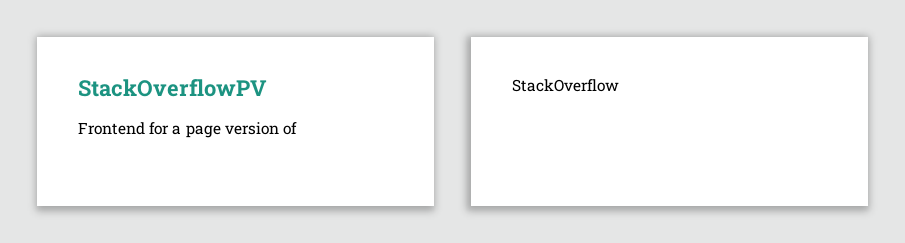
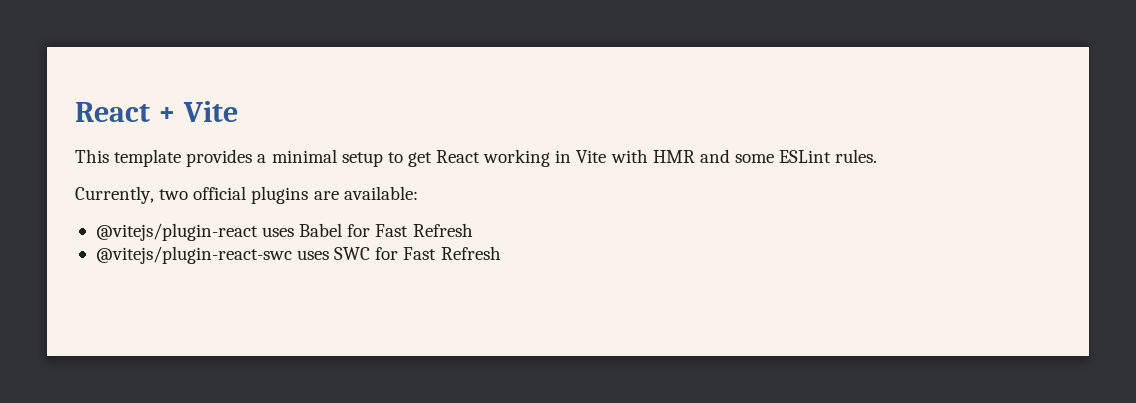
- StackOverflowPV
- Frontend for a page version of StackOverflow
+ React + Vite
+ This template provides a minimal setup to get React working in Vite with HMR and some ESLint rules.
+ Currently, two official plugins are available:
+ @vitejs/plugin-react uses Babel for Fast Refresh
+ @vitejs/plugin-react-swc uses SWC for Fast Refresh

